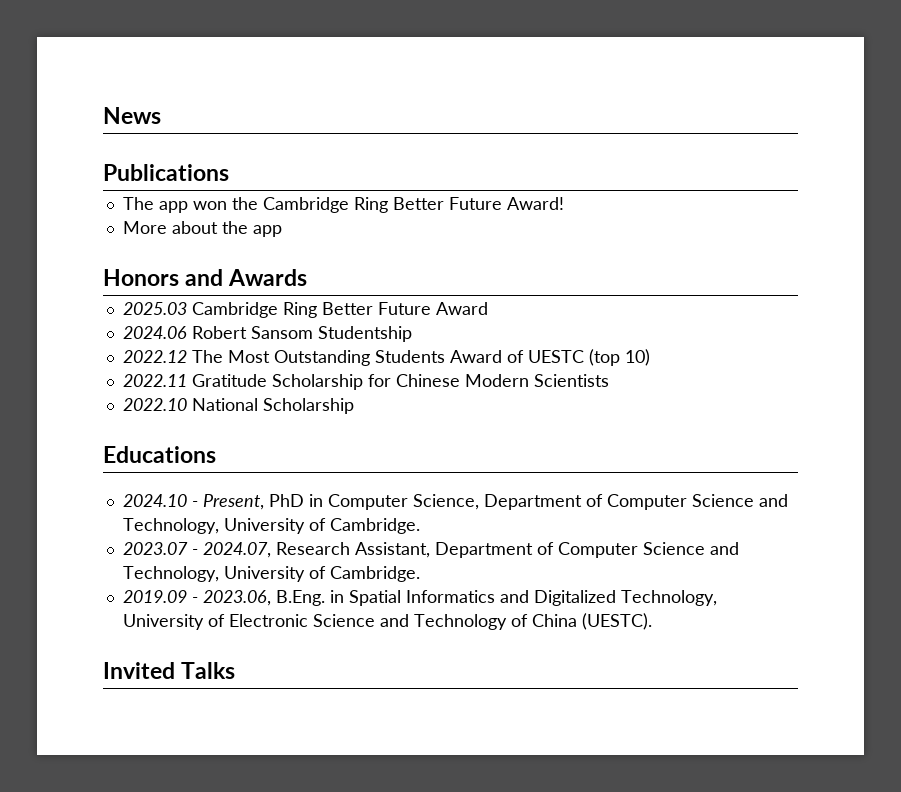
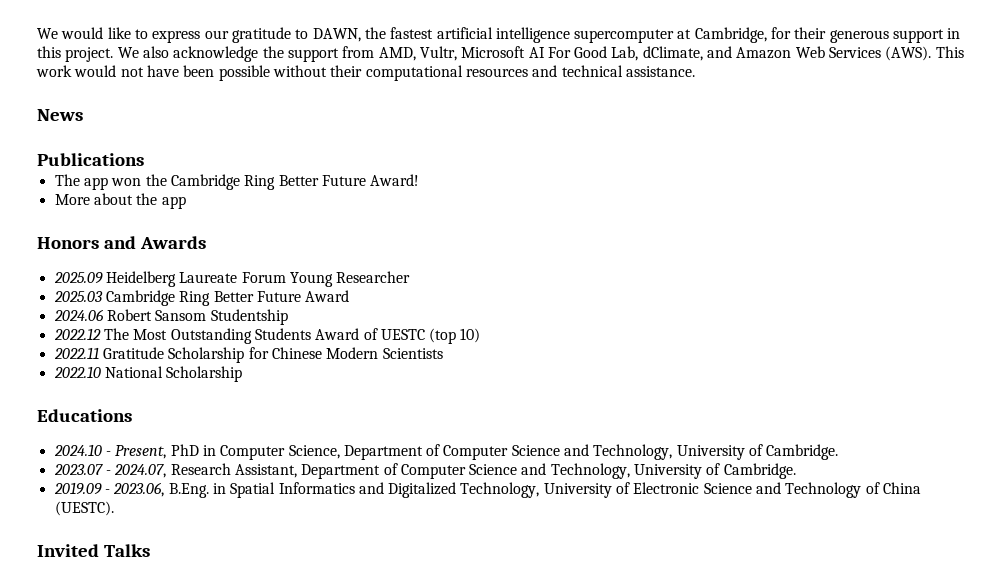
+ We would like to express our gratitude to DAWN, the fastest artificial intelligence supercomputer at Cambridge, for their generous support in this project. We also acknowledge the support from AMD, Vultr, Microsoft AI For Good Lab, dClimate, and Amazon Web Services (AWS). This work would not have been possible without their computational resources and technical assistance.
+ 2025.09 Heidelberg Laureate Forum Young Researcher

